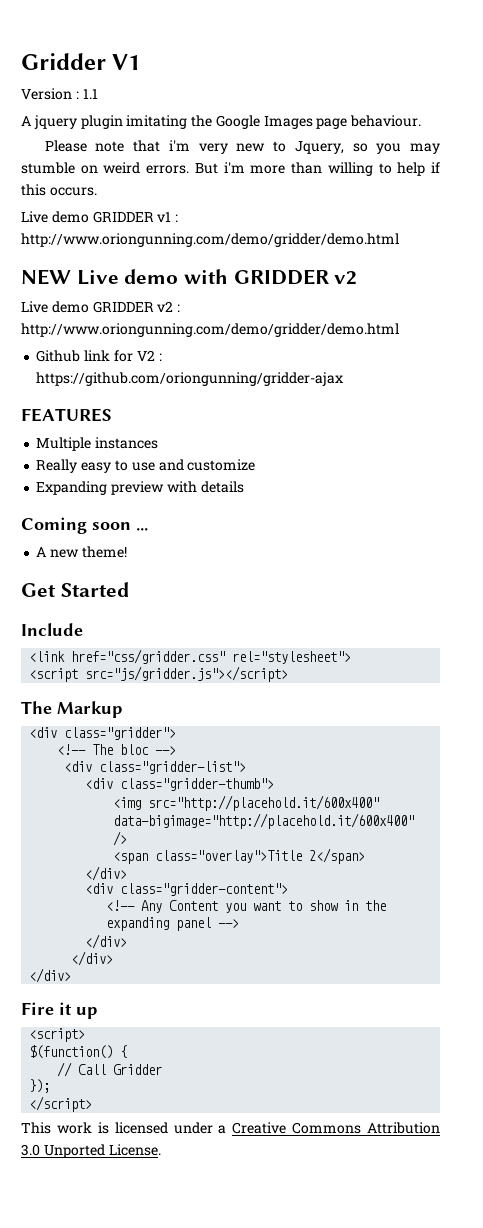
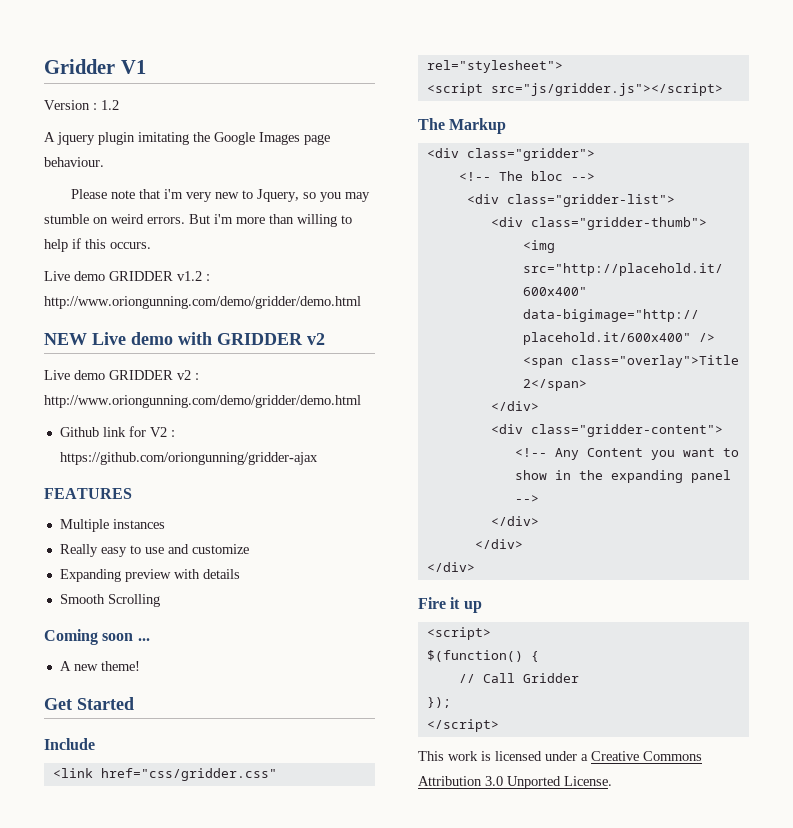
- Version : 1.1
+ Version : 1.2
- Live demo GRIDDER v1 : http://www.oriongunning.com/demo/gridder/demo.html
+ Live demo GRIDDER v1.2 : http://www.oriongunning.com/demo/gridder/demo.html
+ Smooth Scrolling

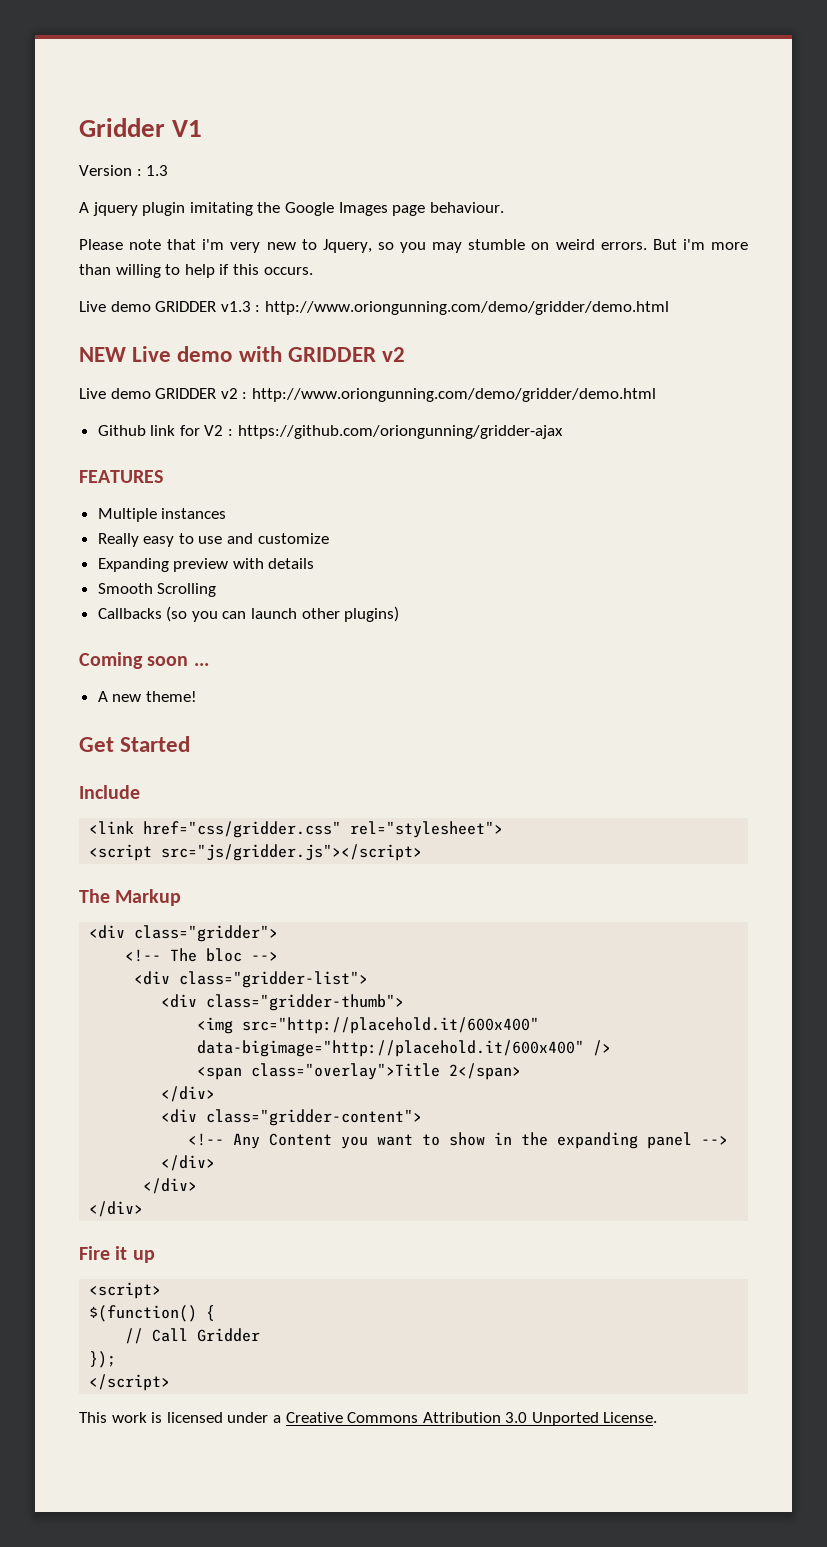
- Version : 1.2
+ Version : 1.3
- Live demo GRIDDER v1.2 : http://www.oriongunning.com/demo/gridder/demo.html
+ Live demo GRIDDER v1.3 : http://www.oriongunning.com/demo/gridder/demo.html
+ Callbacks (so you can launch other plugins)

